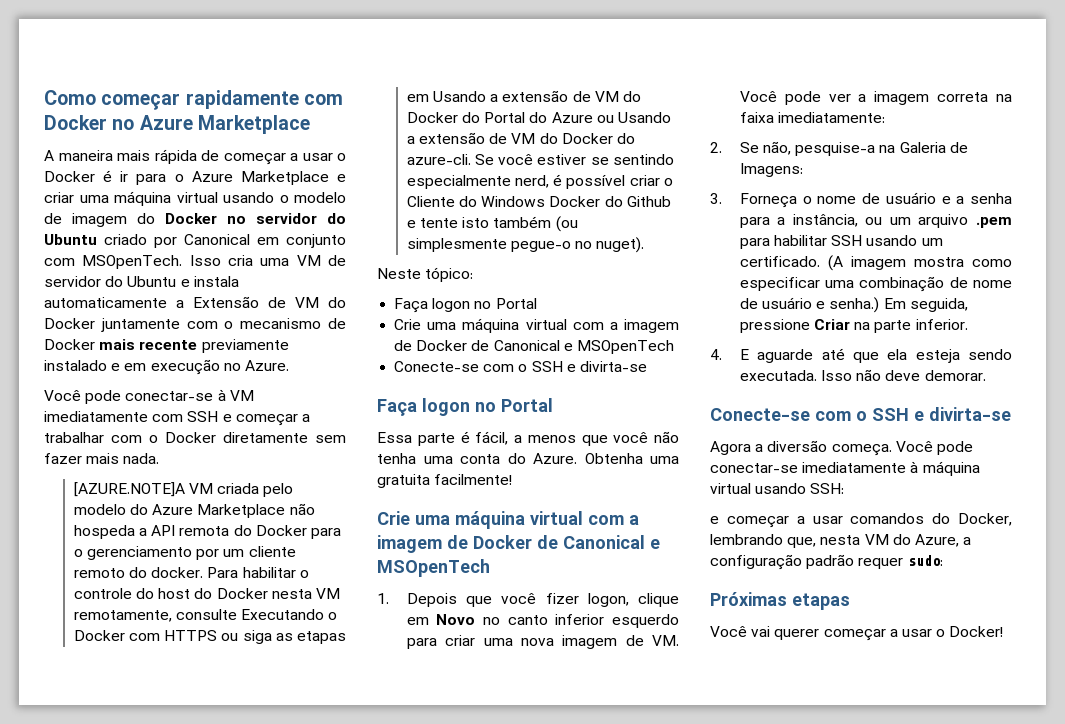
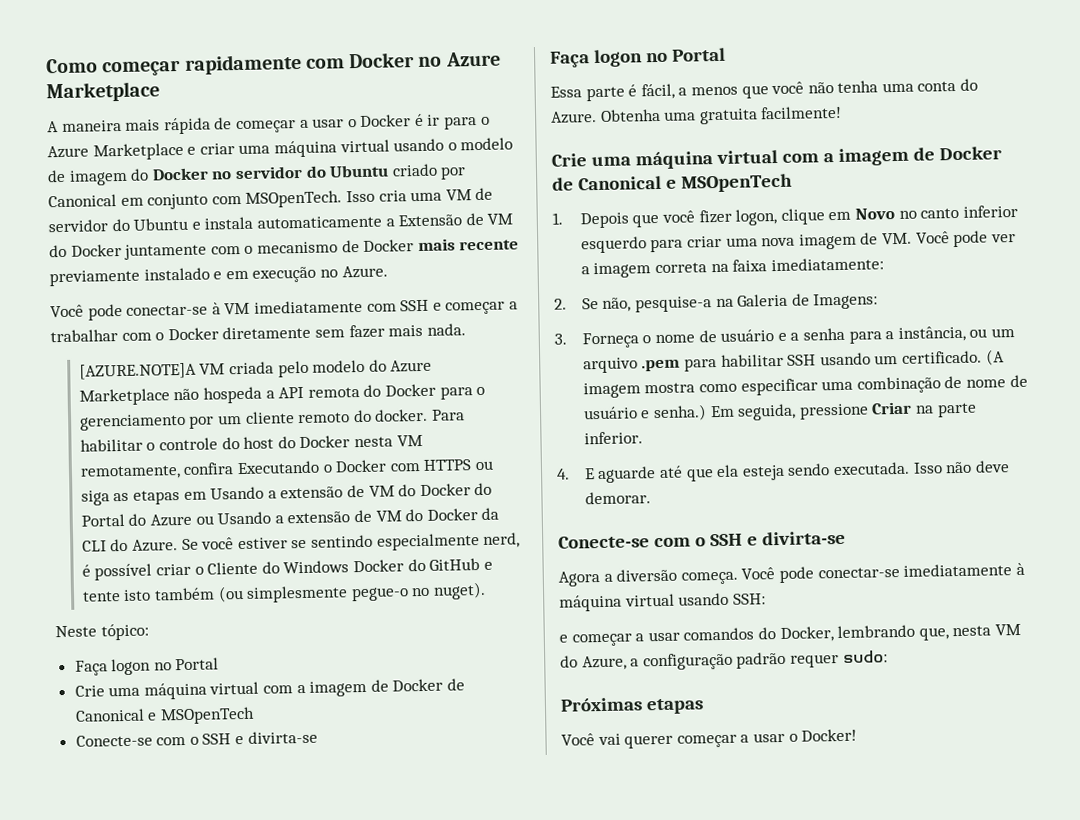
- Para habilitar o controle do host do Docker nesta VM remotamente, consulte Executando o Docker com HTTPS ou siga as etapas em Usando a extensão de VM do Docker do Portal do Azure ou Usando a extensão de VM do Docker do azure-cli.
+ Para habilitar o controle do host do Docker nesta VM remotamente, confira Executando o Docker com HTTPS ou siga as etapas em Usando a extensão de VM do Docker do Portal do Azure ou Usando a extensão de VM do Docker da CLI do Azure.
- Se você estiver se sentindo especialmente nerd, é possível criar o Cliente do Windows Docker do Github e tente isto também (ou simplesmente pegue-o no nuget).
+ Se você estiver se sentindo especialmente nerd, é possível criar o Cliente do Windows Docker do GitHub e tente isto também (ou simplesmente pegue-o no nuget).

